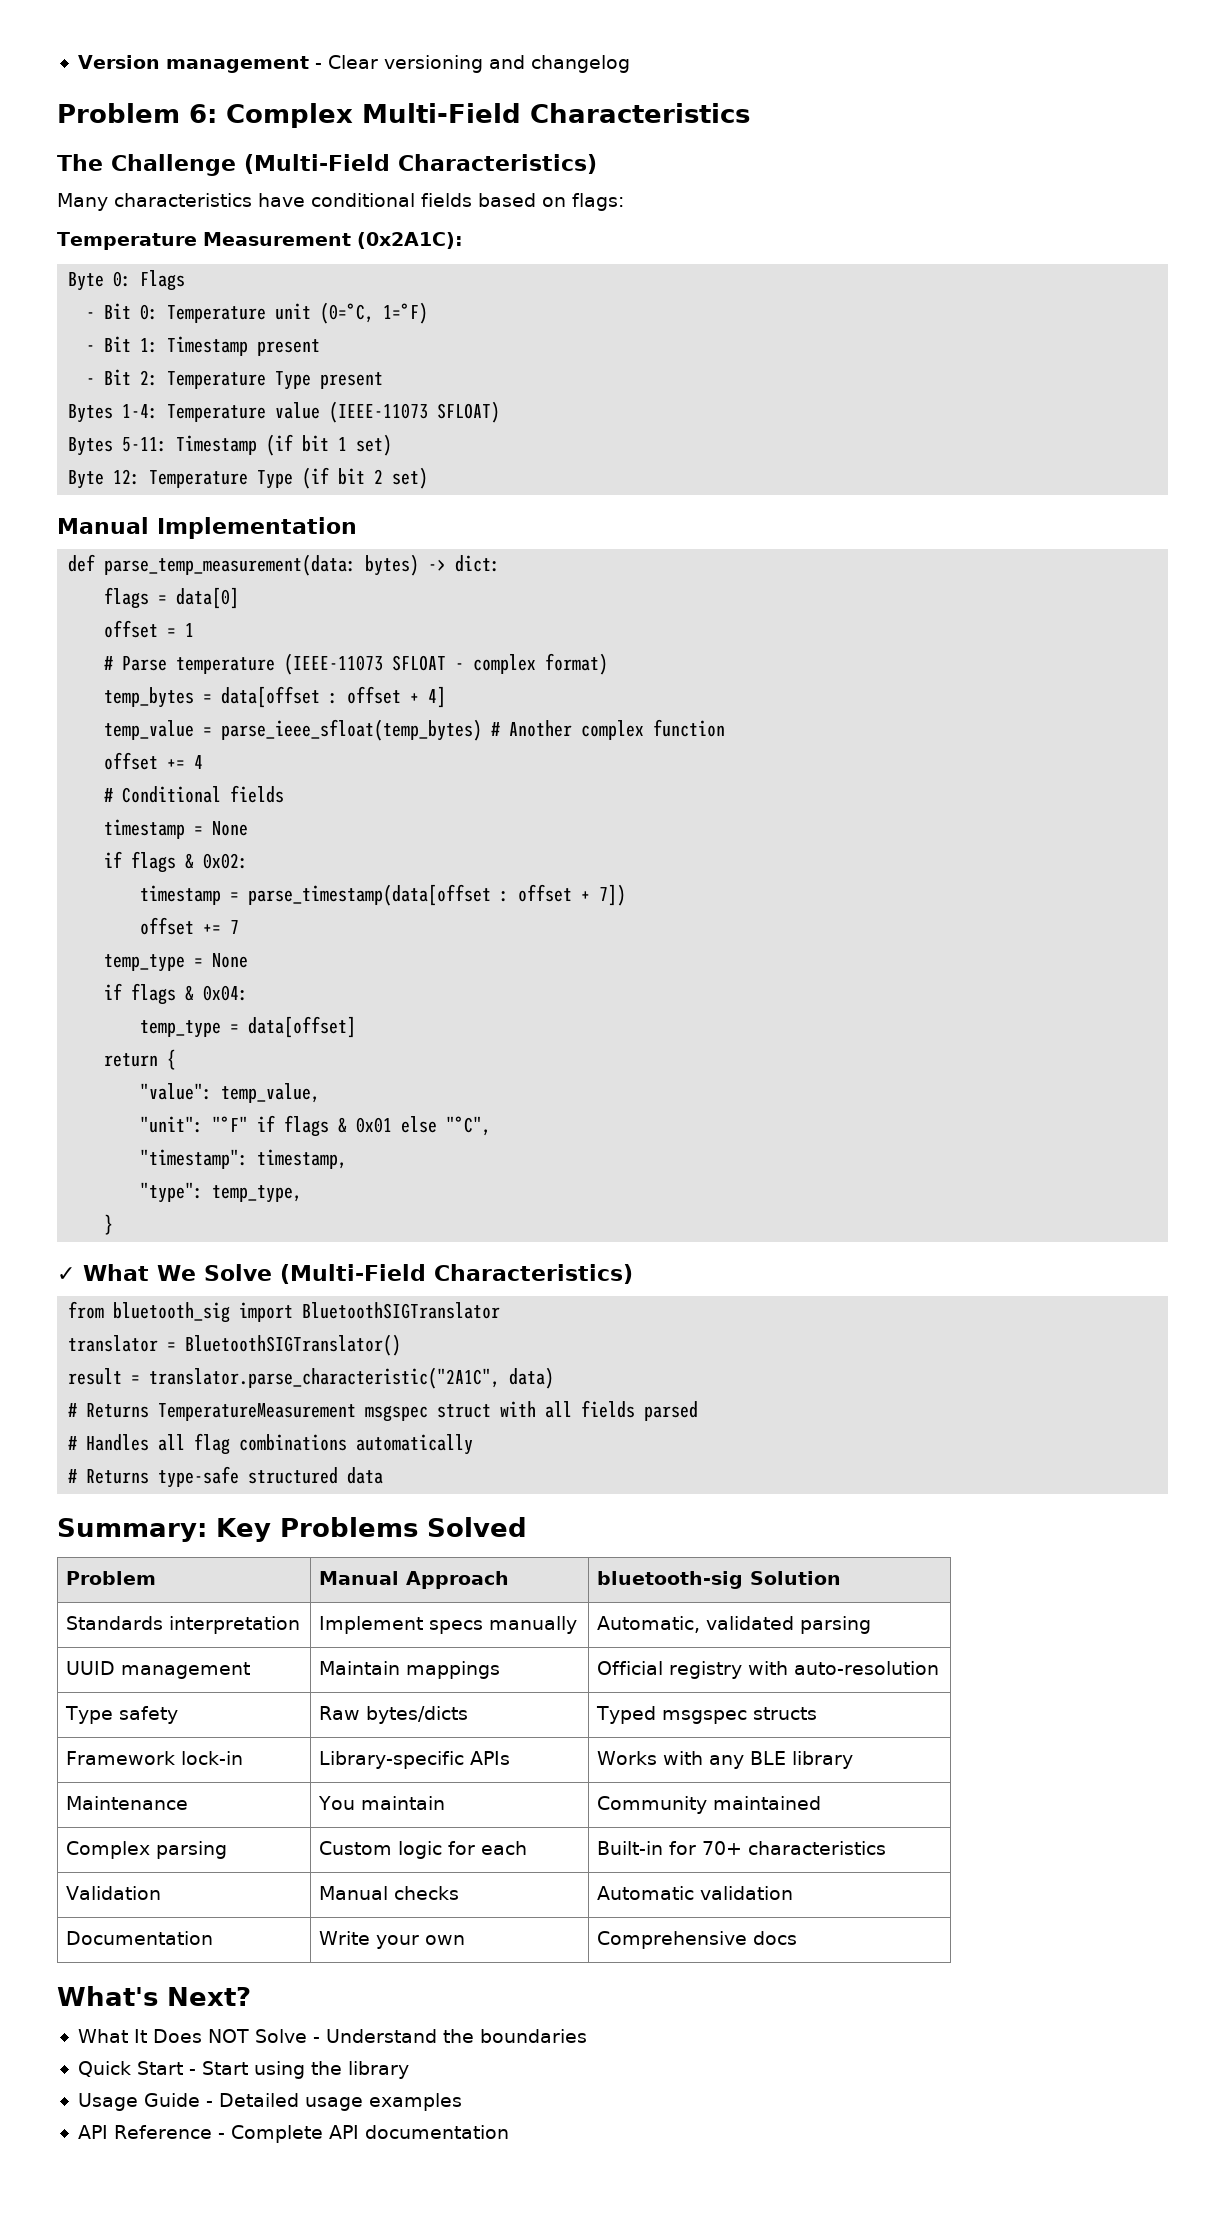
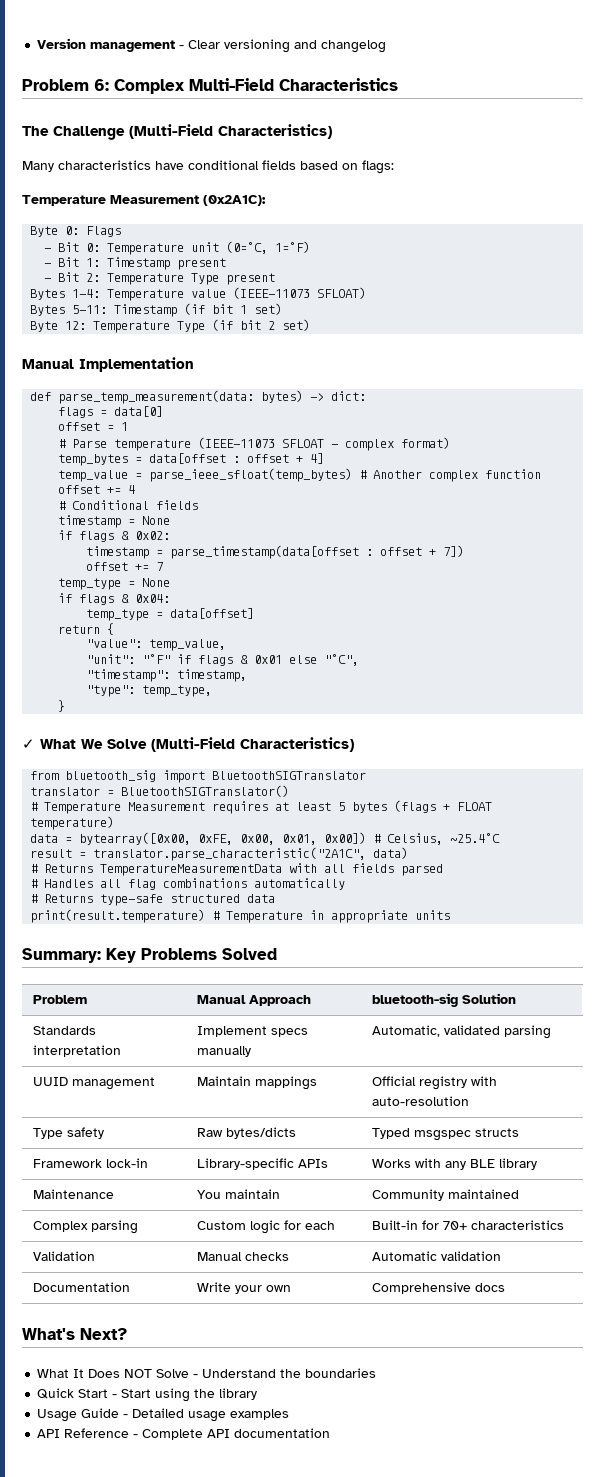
+ # Temperature Measurement requires at least 5 bytes (flags + FLOAT temperature)
+ data = bytearray([0x00, 0xFE, 0x00, 0x01, 0x00]) # Celsius, ~25.4°C
- # Returns TemperatureMeasurement msgspec struct with all fields parsed
+ # Returns TemperatureMeasurementData with all fields parsed
+ print(result.temperature) # Temperature in appropriate units

